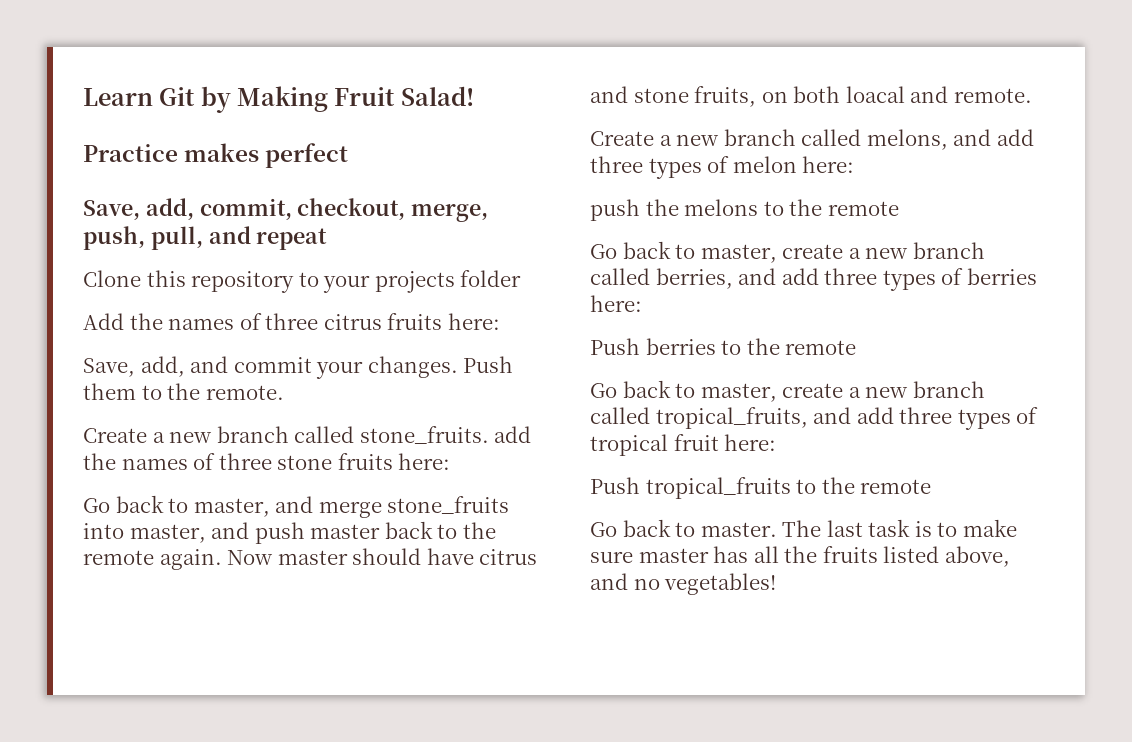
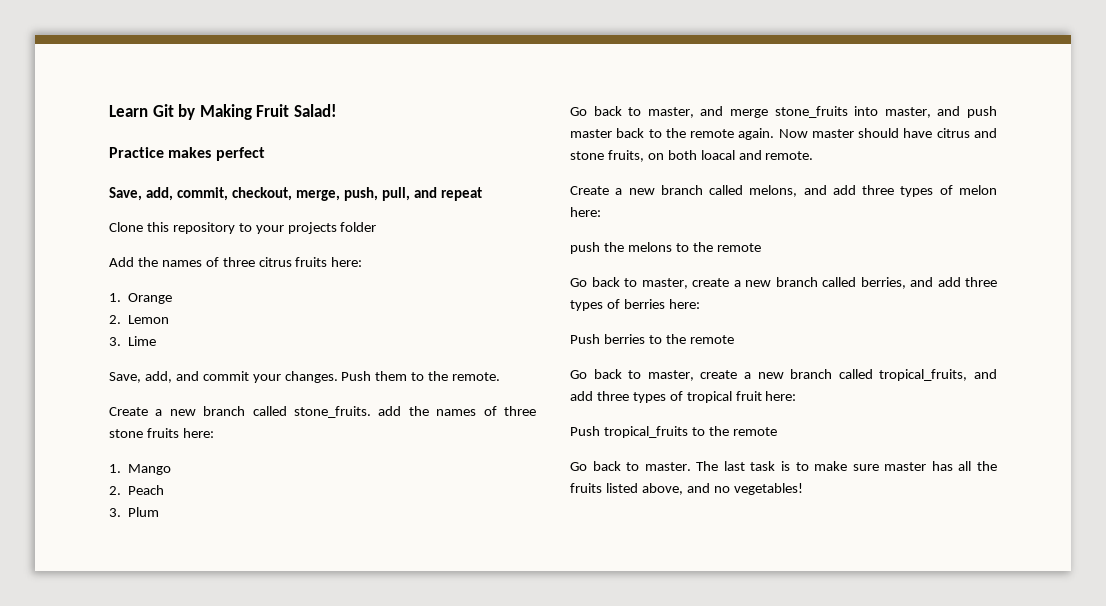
+ 1. Orange
+ 2. Lemon
+ 3. Lime
+ 1. Mango
+ 2. Peach
+ 3. Plum

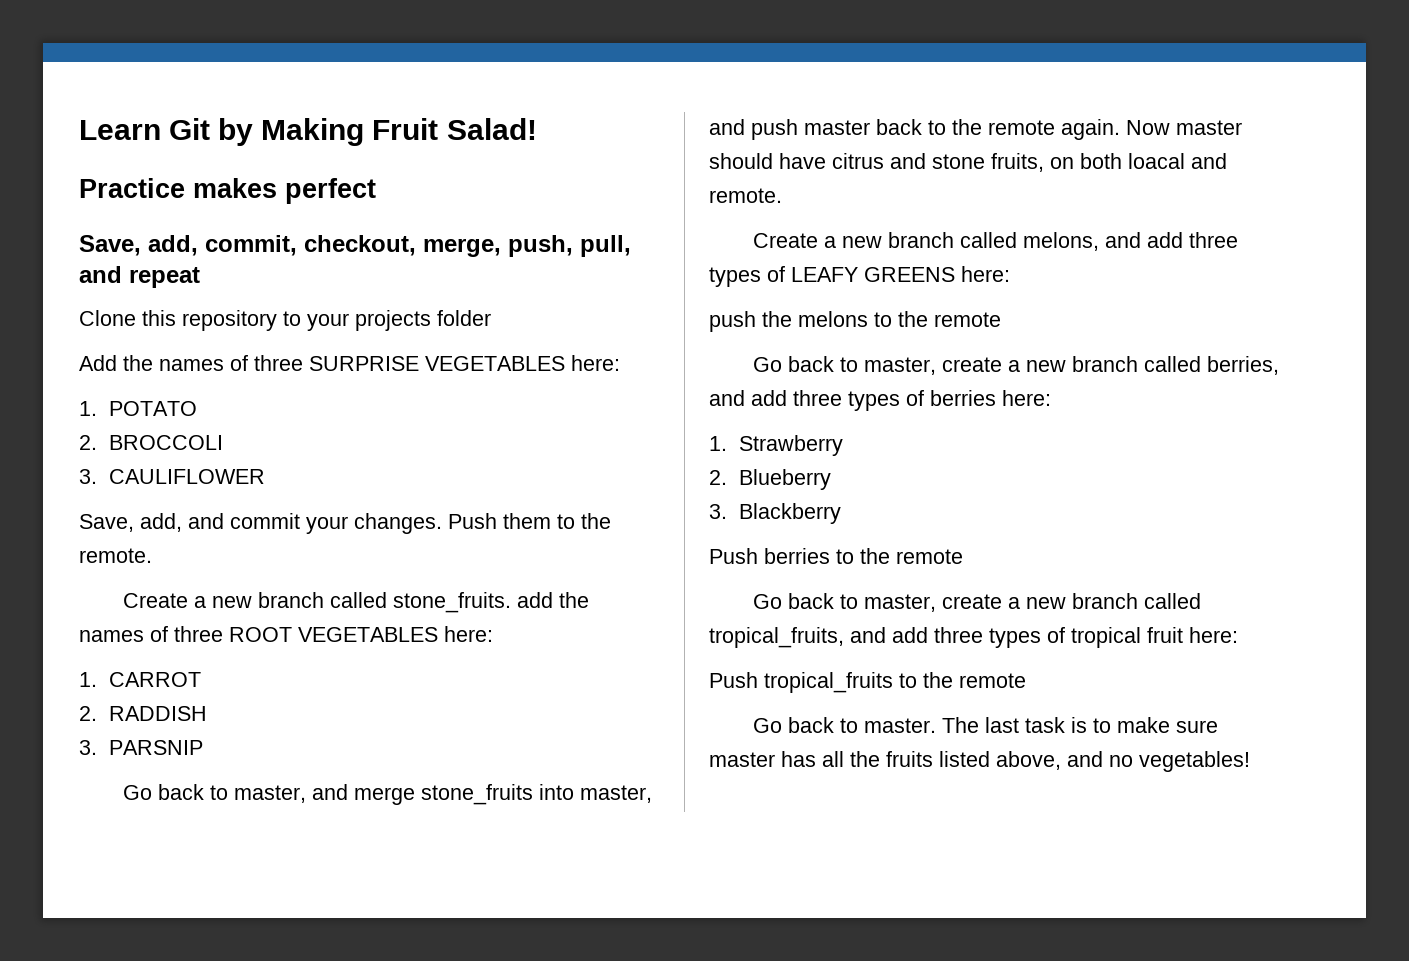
- Add the names of three citrus fruits here:
- 1. Orange
- 2. Lemon
- 3. Lime
+ Add the names of three SURPRISE VEGETABLES here:
+ 1. POTATO
+ 2. BROCCOLI
+ 3. CAULIFLOWER
- Create a new branch called stone_fruits. add the names of three stone fruits here:
- 1. Mango
- 2. Peach
- 3. Plum
+ Create a new branch called stone_fruits. add the names of three ROOT VEGETABLES here:
+ 1. CARROT
+ 2. RADDISH
+ 3. PARSNIP
- Create a new branch called melons, and add three types of melon here:
+ Create a new branch called melons, and add three types of LEAFY GREENS here:
+ 1. Strawberry
+ 2. Blueberry
+ 3. Blackberry

